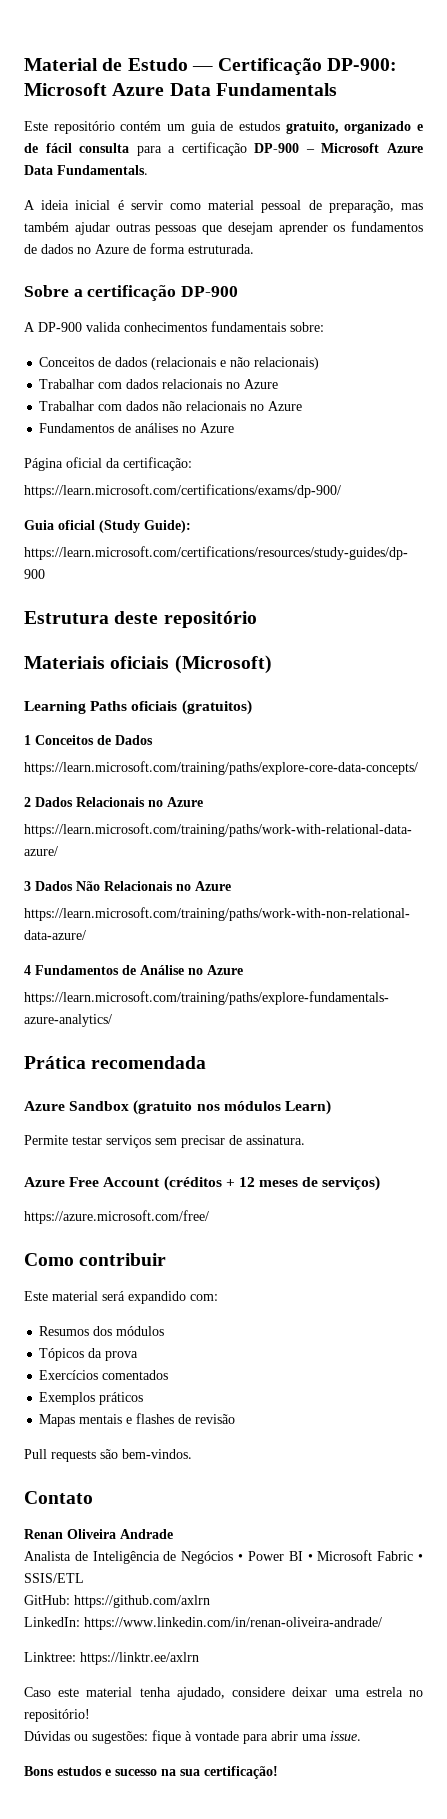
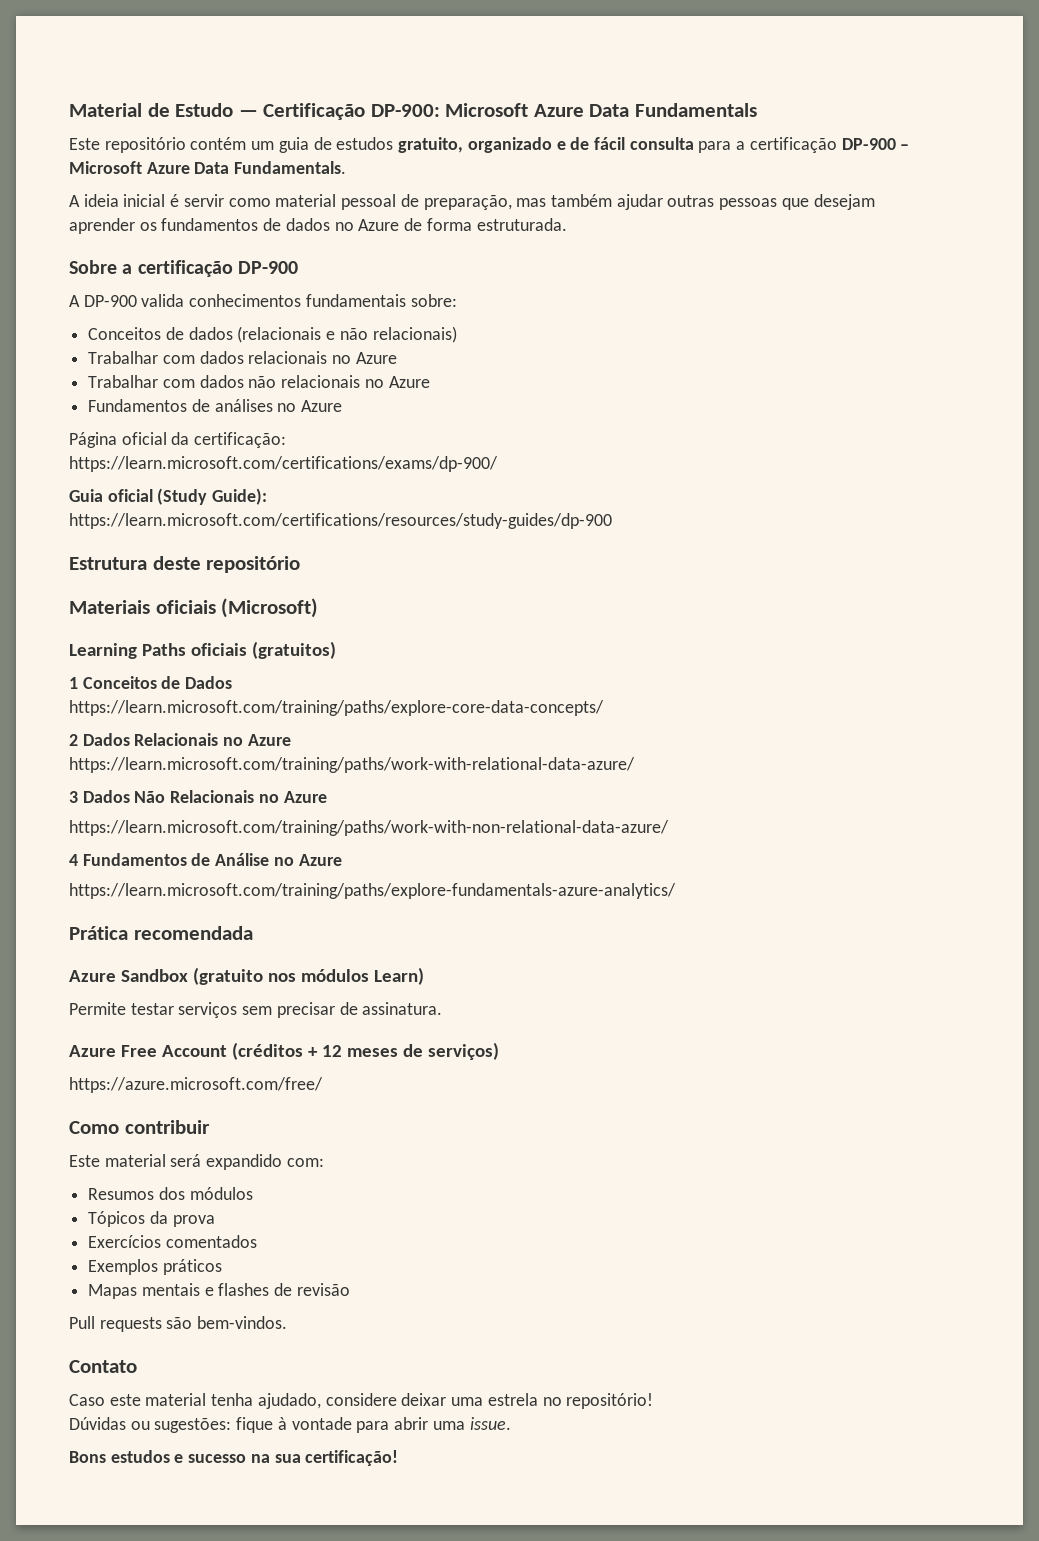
- Renan Oliveira Andrade
- Analista de Inteligência de Negócios • Power BI • Microsoft Fabric • SSIS/ETL
- GitHub: https://github.com/axlrn
- LinkedIn: https://www.linkedin.com/in/renan-oliveira-andrade/
- Linktree: https://linktr.ee/axlrn

